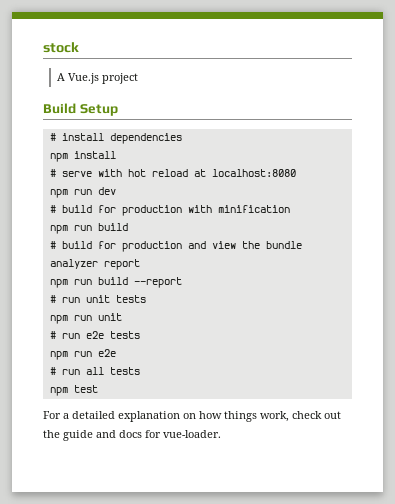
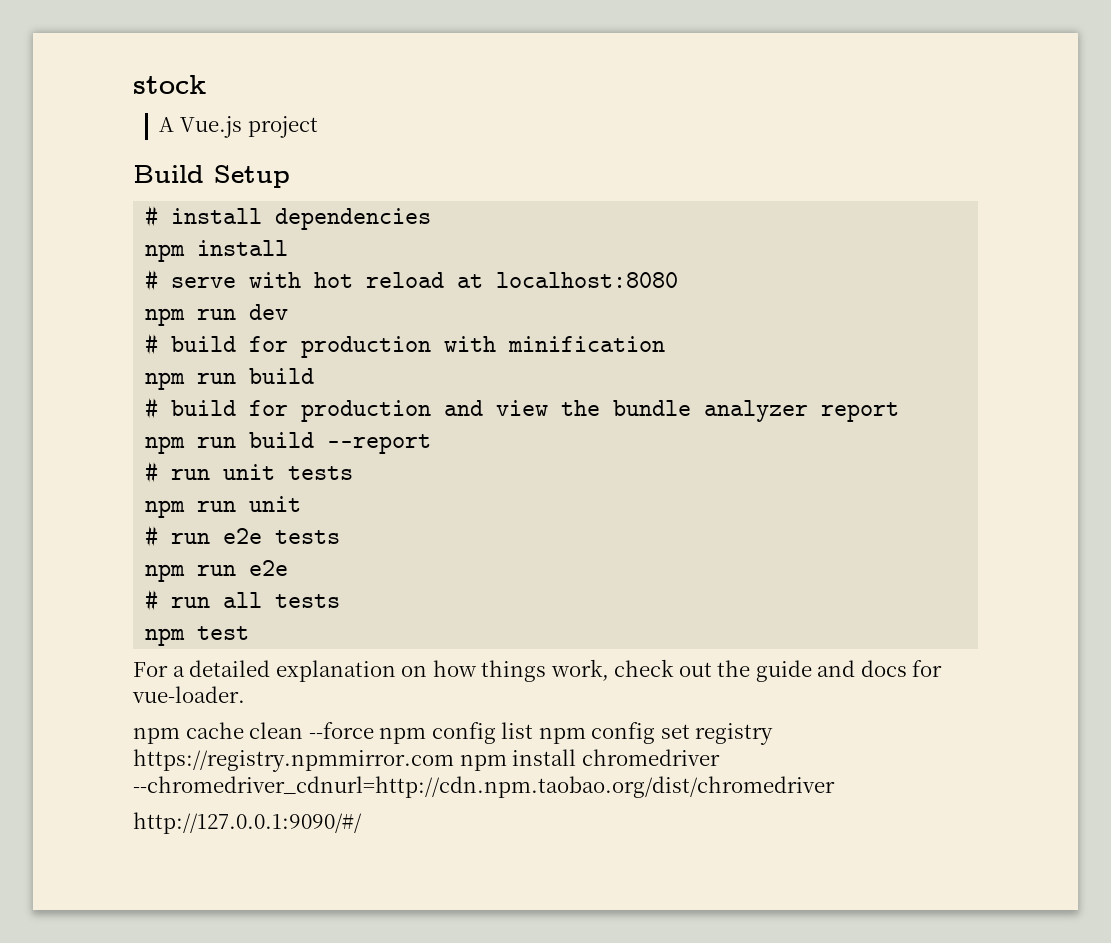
+ npm cache clean --force npm config list npm config set registry https://registry.npmmirror.com npm install chromedriver --chromedriver_cdnurl=http://cdn.npm.taobao.org/dist/chromedriver
+ http://127.0.0.1:9090/#/

